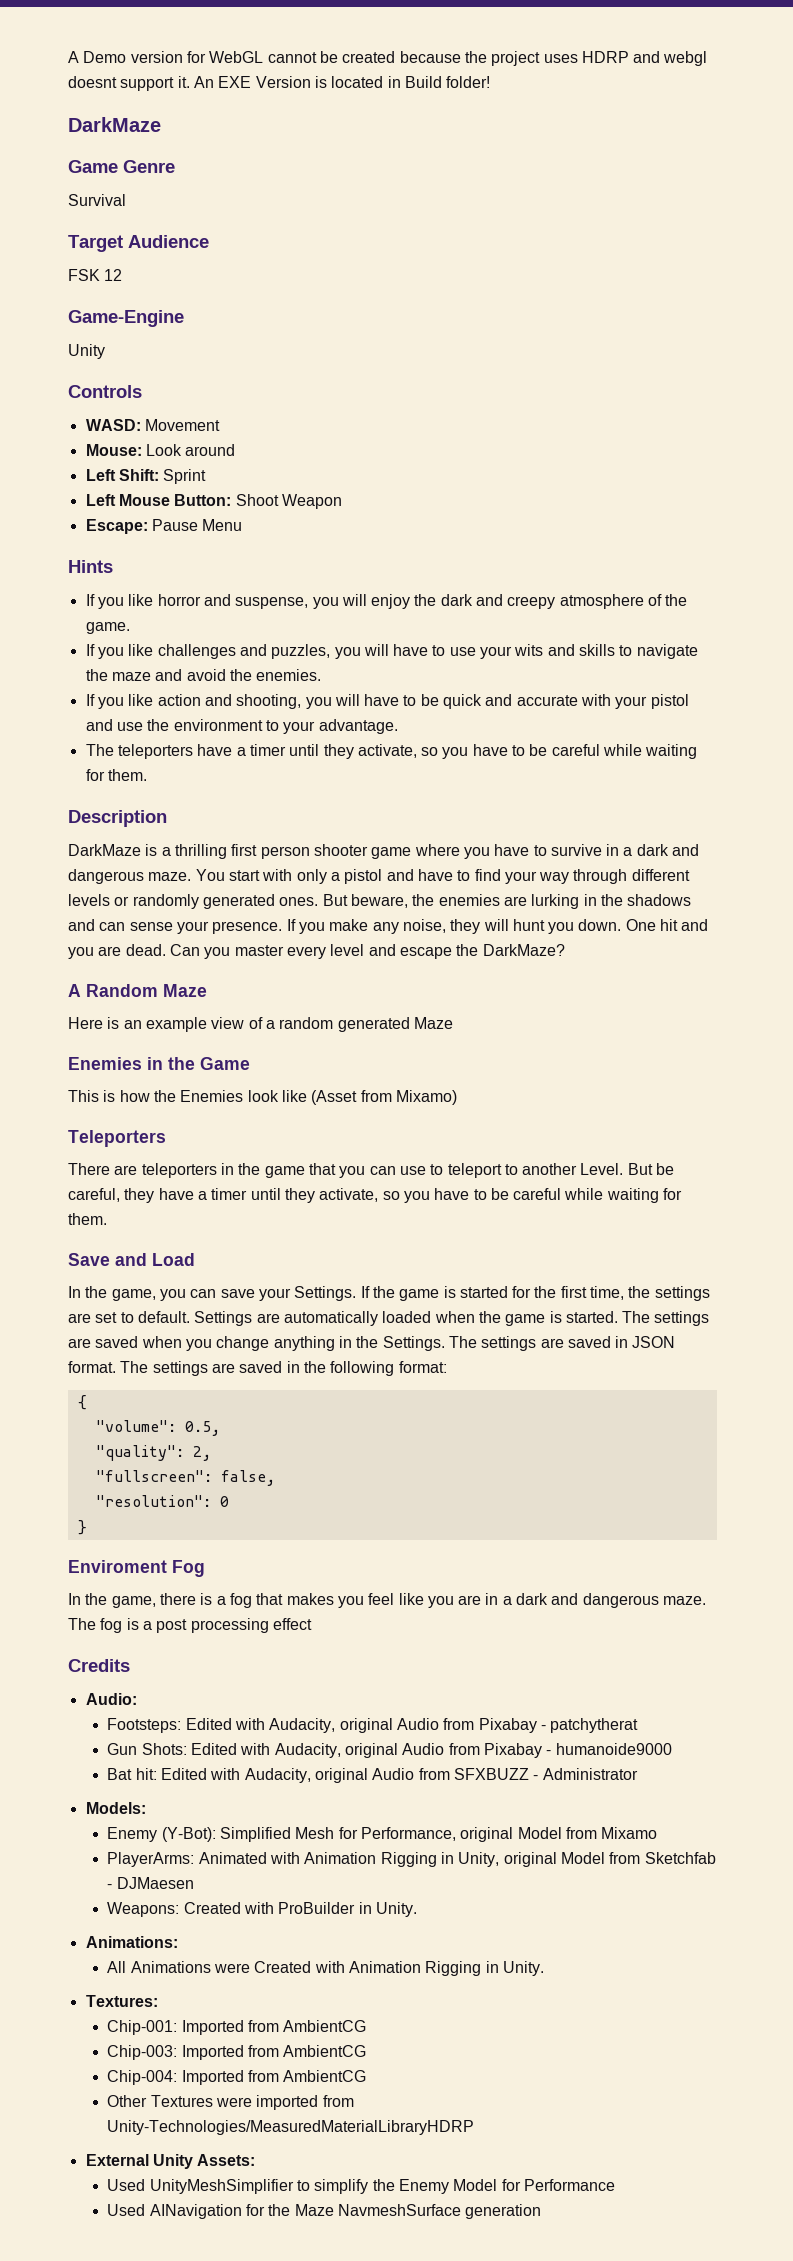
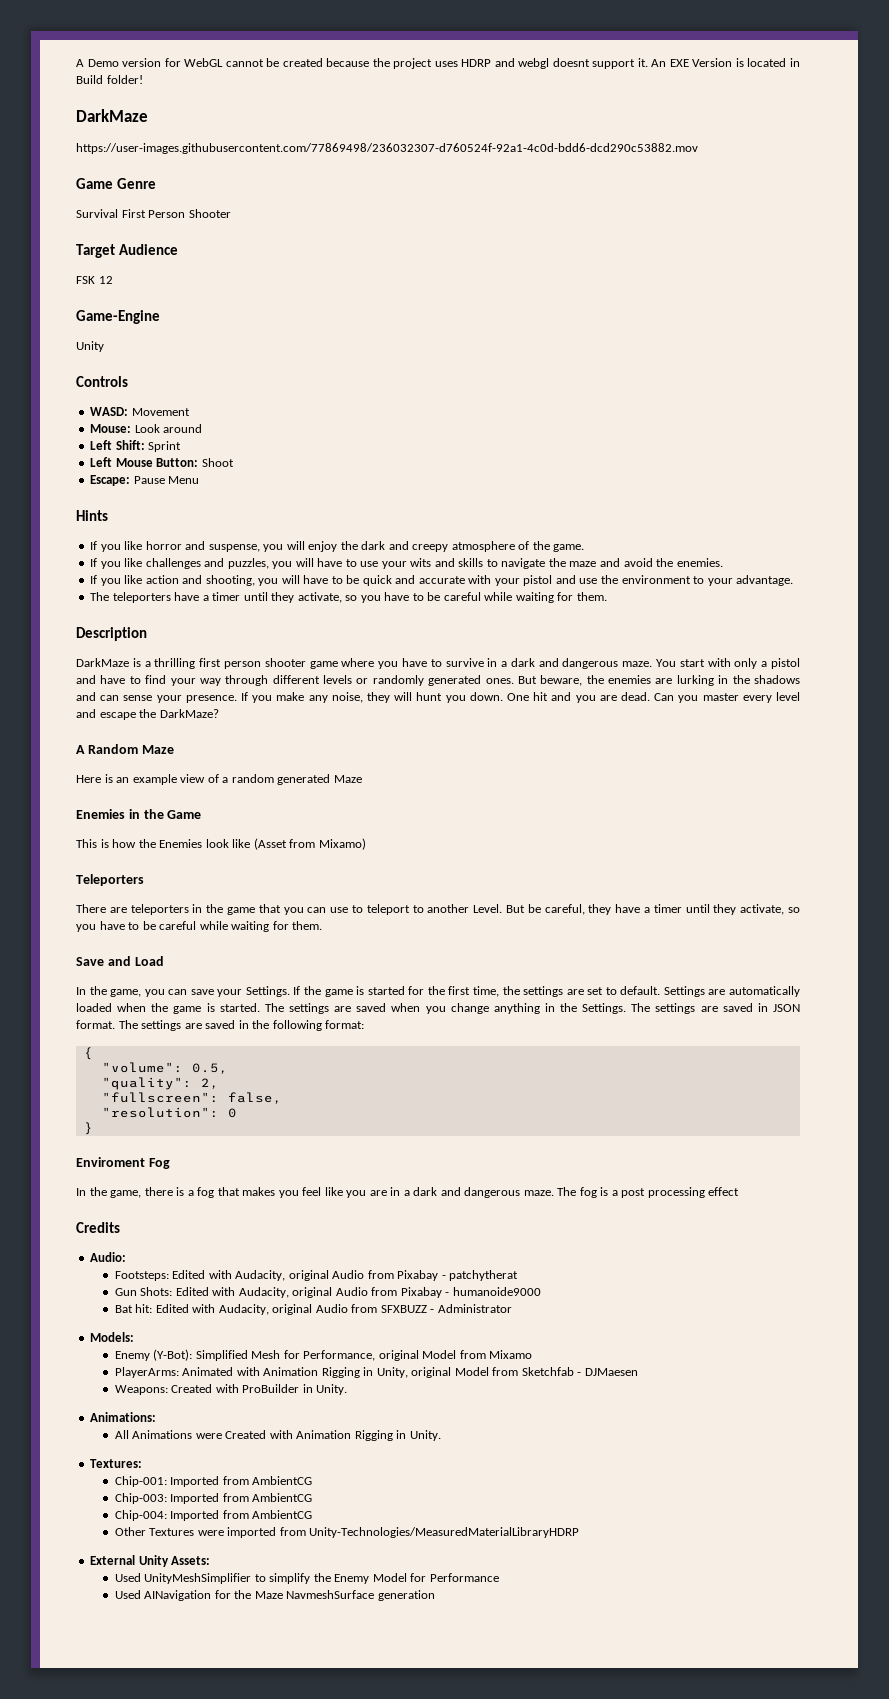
+ https://user-images.githubusercontent.com/77869498/236032307-d760524f-92a1-4c0d-bdd6-dcd290c53882.mov
- Survival
+ Survival First Person Shooter
- Left Mouse Button: Shoot Weapon
+ Left Mouse Button: Shoot

